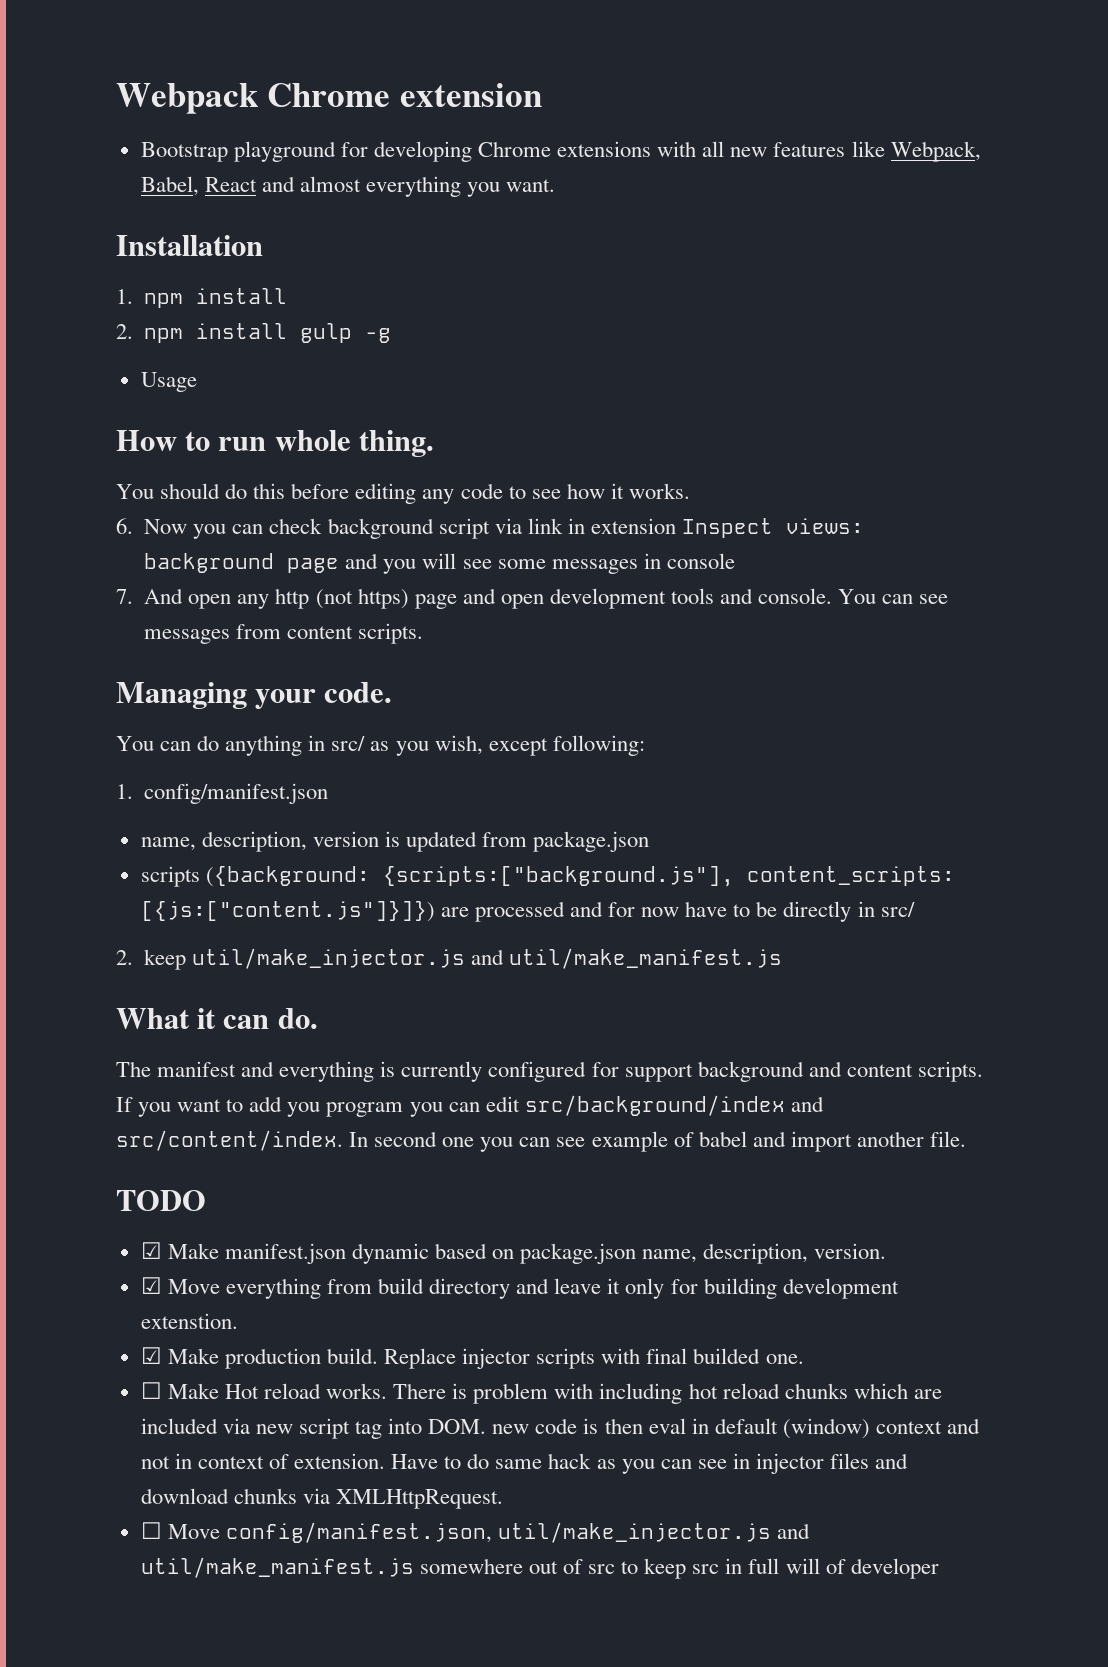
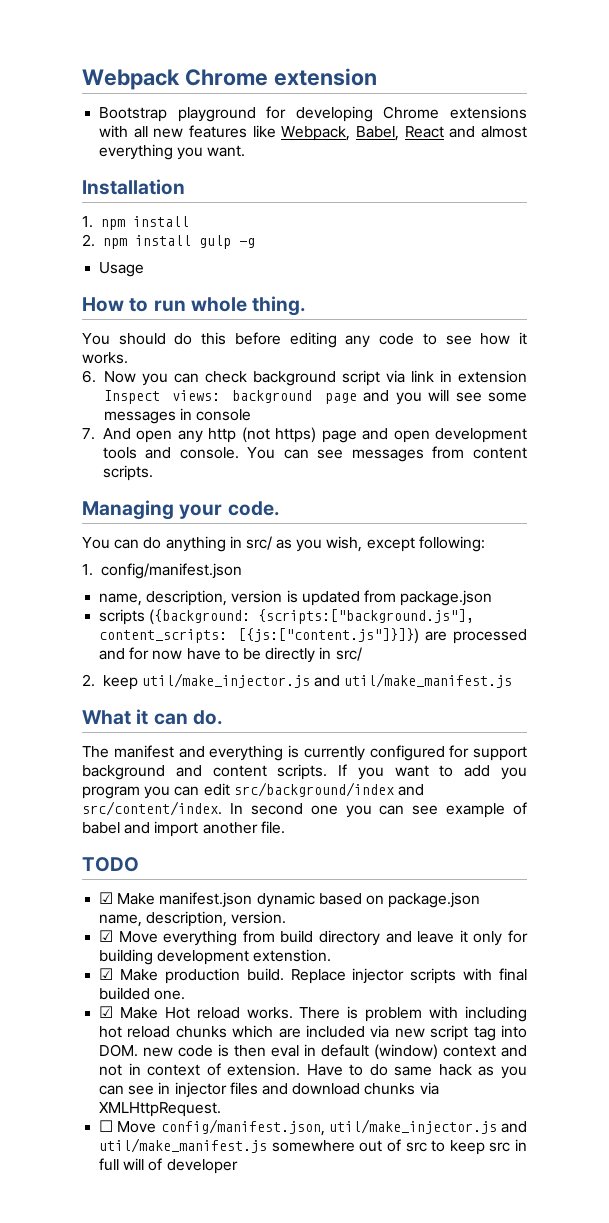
- ☐ Make Hot reload works.
+ ☑ Make Hot reload works.

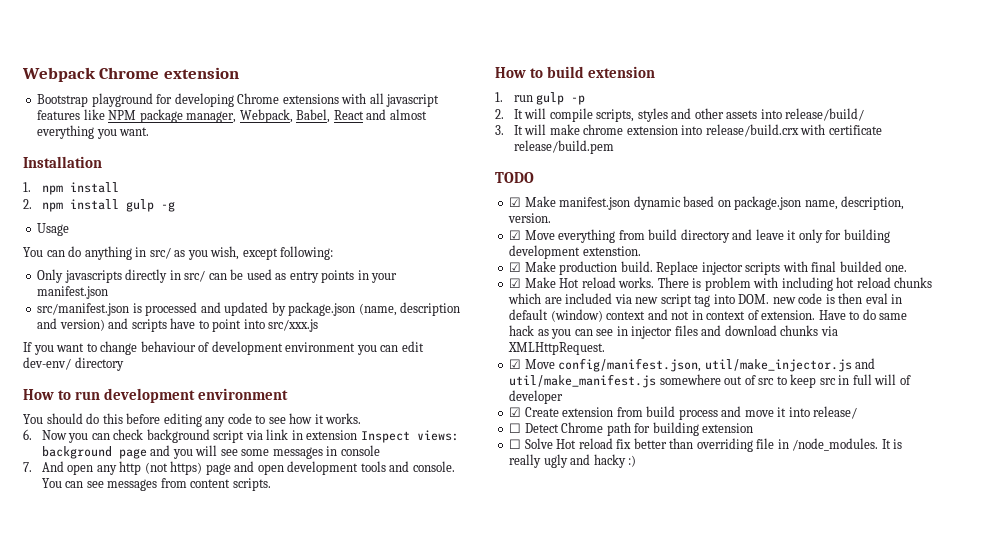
- Bootstrap playground for developing Chrome extensions with all new features like Webpack, Babel, React and almost everything you want.
+ Bootstrap playground for developing Chrome extensions with all javascript features like NPM package manager, Webpack, Babel, React and almost everything you want.
+ You can do anything in src/ as you wish, except following:
+ Only javascripts directly in src/ can be used as entry points in your manifest.json
+ src/manifest.json is processed and updated by package.json (name, description and version) and scripts have to point into src/xxx.js
+ If you want to change behaviour of development environment you can edit dev-env/ directory
- How to run whole thing.
+ How to run development environment
- Managing your code.
- You can do anything in src/ as you wish, except following:
- 1. config/manifest.json
- name, description, version is updated from package.json
- scripts ({background: {scripts:["background.js"], content_scripts: [{js:["content.js"]}]}) are processed and for now have to be directly in src/
- 2. keep util/make_injector.js and util/make_manifest.js
- What it can do.
- The manifest and everything is currently configured for support background and content scripts. If you want to add you program you can edit src/background/index and src/content/index. In second one you can see example of babel and import another file.
+ How to build extension
+ 1. run gulp -p
+ 2. It will compile scripts, styles and other assets into release/build/
+ 3. It will make chrome extension into release/build.crx with certificate release/build.pem
- ☐ Move config/manifest.json, util/make_injector.js and util/make_manifest.js somewhere out of src to keep src in full will of developer
+ ☑ Move config/manifest.json, util/make_injector.js and util/make_manifest.js somewhere out of src to keep src in full will of developer
+ ☑ Create extension from build process and move it into release/
+ ☐ Detect Chrome path for building extension
+ ☐ Solve Hot reload fix better than overriding file in /node_modules. It is really ugly and hacky :)

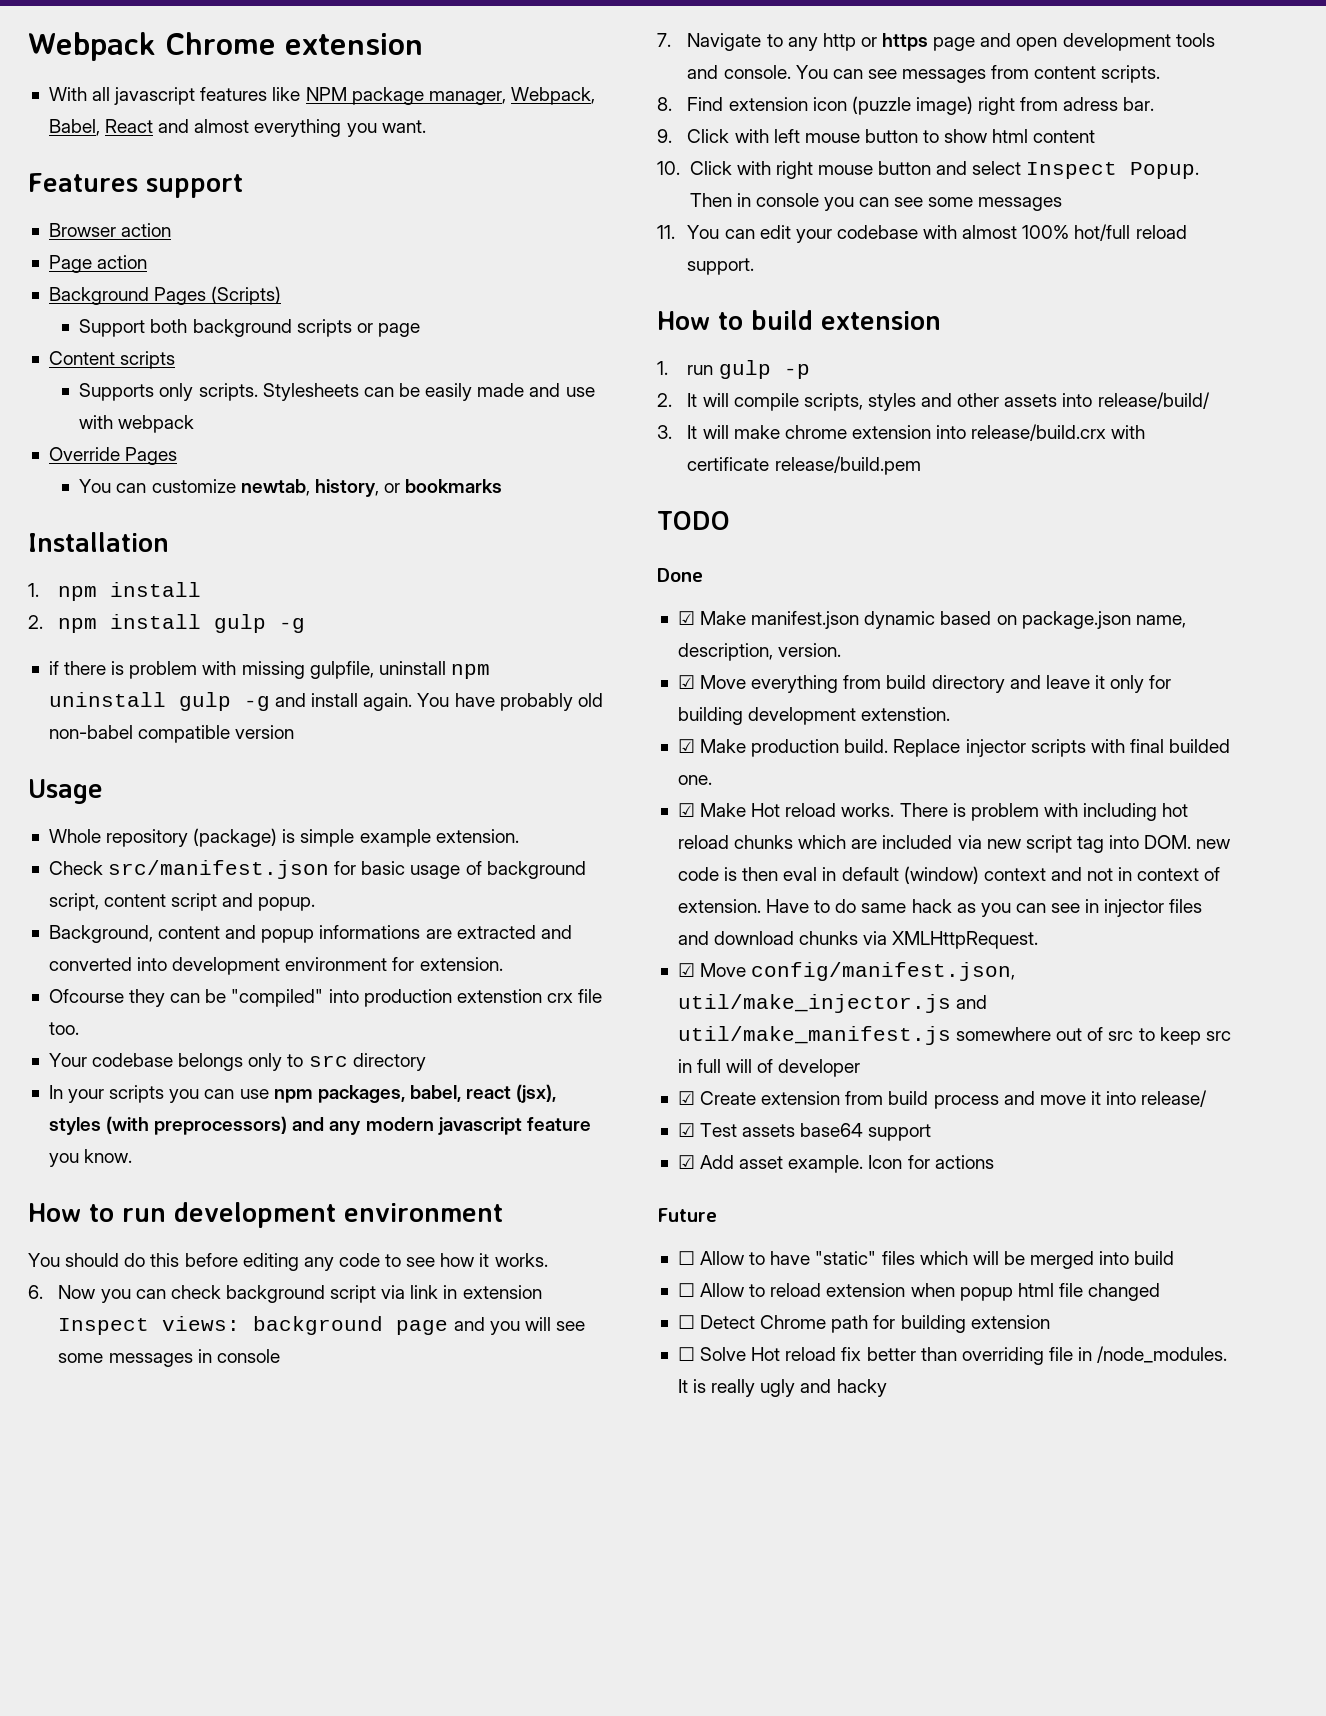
- Bootstrap playground for developing Chrome extensions with all javascript features like NPM package manager, Webpack, Babel, React and almost everything you want.
+ With all javascript features like NPM package manager, Webpack, Babel, React and almost everything you want.
+ Features support
+ Browser action
+ Page action
+ Background Pages (Scripts)
+ Support both background scripts or page
+ Content scripts
+ Supports only scripts. Stylesheets can be easily made and use with webpack
+ Override Pages
+ You can customize newtab, history, or bookmarks
+ if there is problem with missing gulpfile, uninstall npm uninstall gulp -g and install again. You have probably old non-babel compatible version
  Usage
- You can do anything in src/ as you wish, except following:
- Only javascripts directly in src/ can be used as entry points in your manifest.json
- src/manifest.json is processed and updated by package.json (name, description and version) and scripts have to point into src/xxx.js
- If you want to change behaviour of development environment you can edit dev-env/ directory
+ Whole repository (package) is simple example extension.
+ Check src/manifest.json for basic usage of background script, content script and popup.
+ Background, content and popup informations are extracted and converted into development environment for extension.
+ Ofcourse they can be "compiled" into production extenstion crx file too.
+ Your codebase belongs only to src directory
+ In your scripts you can use npm packages, babel, react (jsx), styles (with preprocessors) and any modern javascript feature you know.
- 7. And open any http (not https) page and open development tools and console.
+ 7. Navigate to any http or https page and open development tools and console.
+ 8. Find extension icon (puzzle image) right from adress bar.
+ 9. Click with left mouse button to show html content
+ 10. Click with right mouse button and select Inspect Popup. Then in console you can see some messages
+ 11. You can edit your codebase with almost 100% hot/full reload support.
+ Done
+ ☑ Test assets base64 support
+ ☑ Add asset example. Icon for actions
+ Future
+ ☐ Allow to have "static" files which will be merged into build
+ ☐ Allow to reload extension when popup html file changed
- It is really ugly and hacky :)
+ It is really ugly and hacky

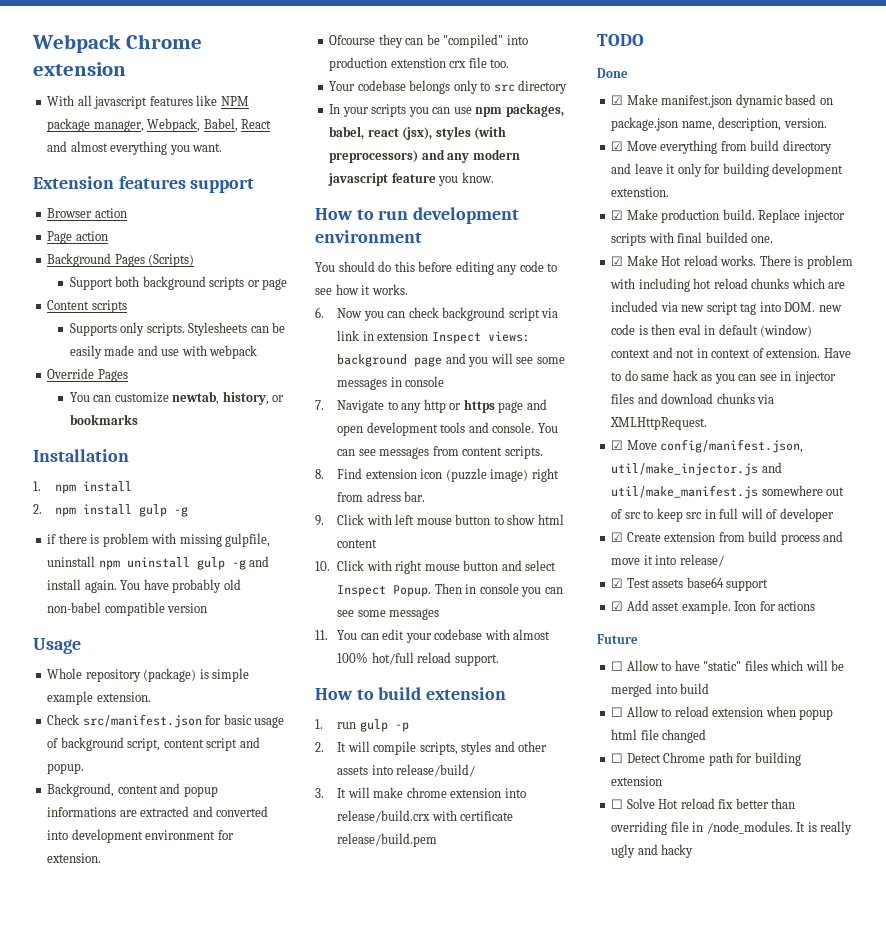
- Features support
+ Extension features support

